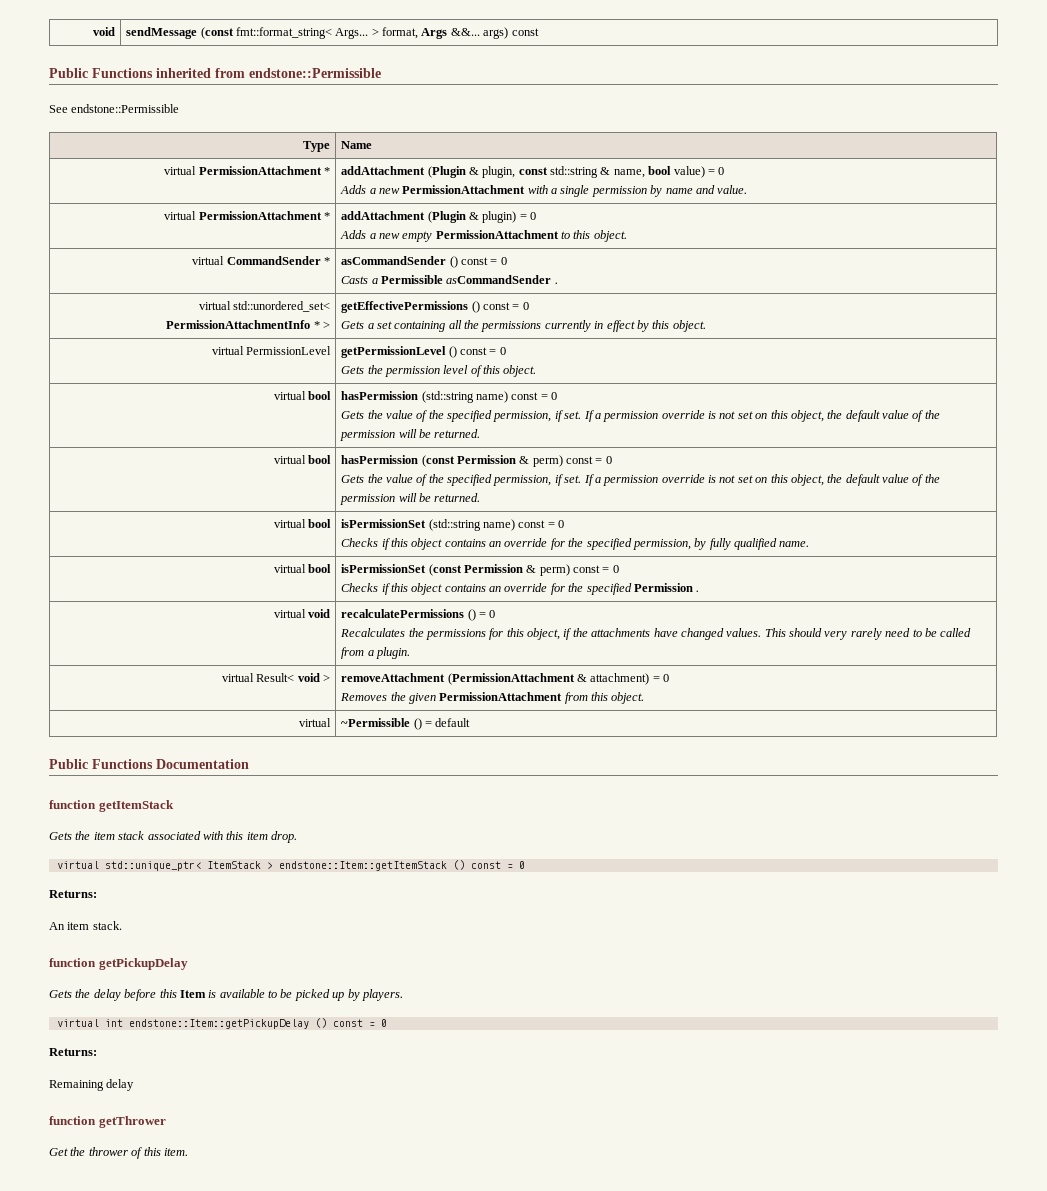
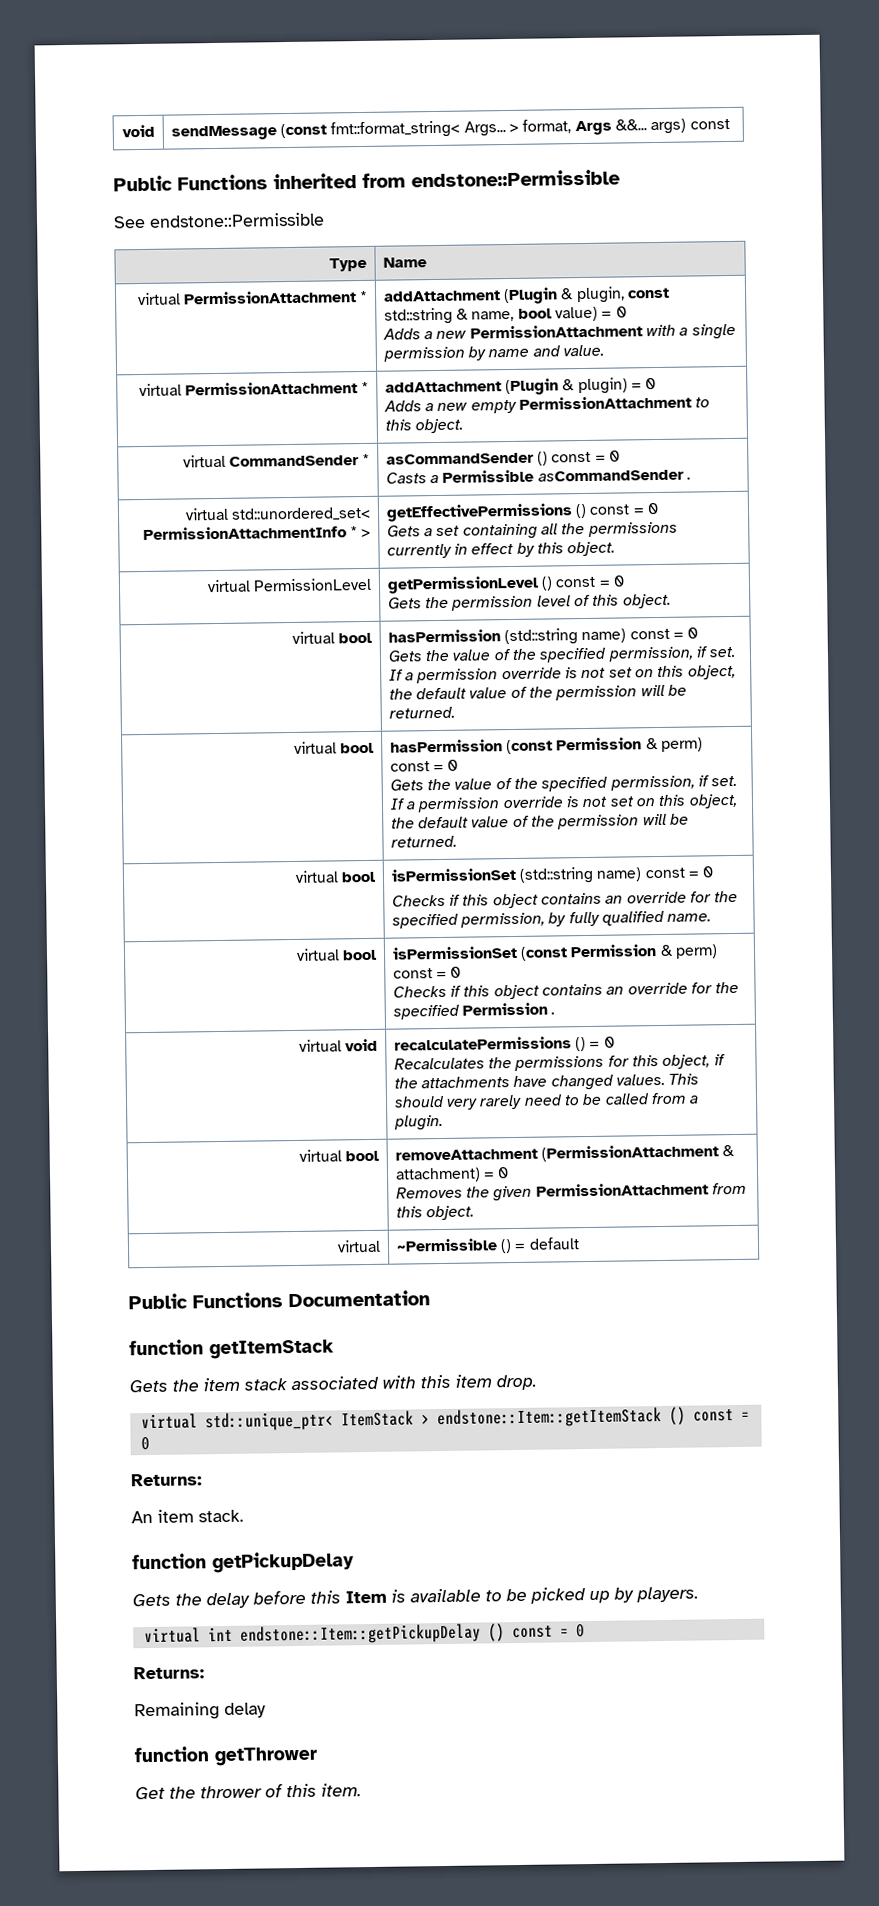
- virtual Result< void > | removeAttachment (PermissionAttachment & attachment) = 0
+ virtual bool | removeAttachment (PermissionAttachment & attachment) = 0

